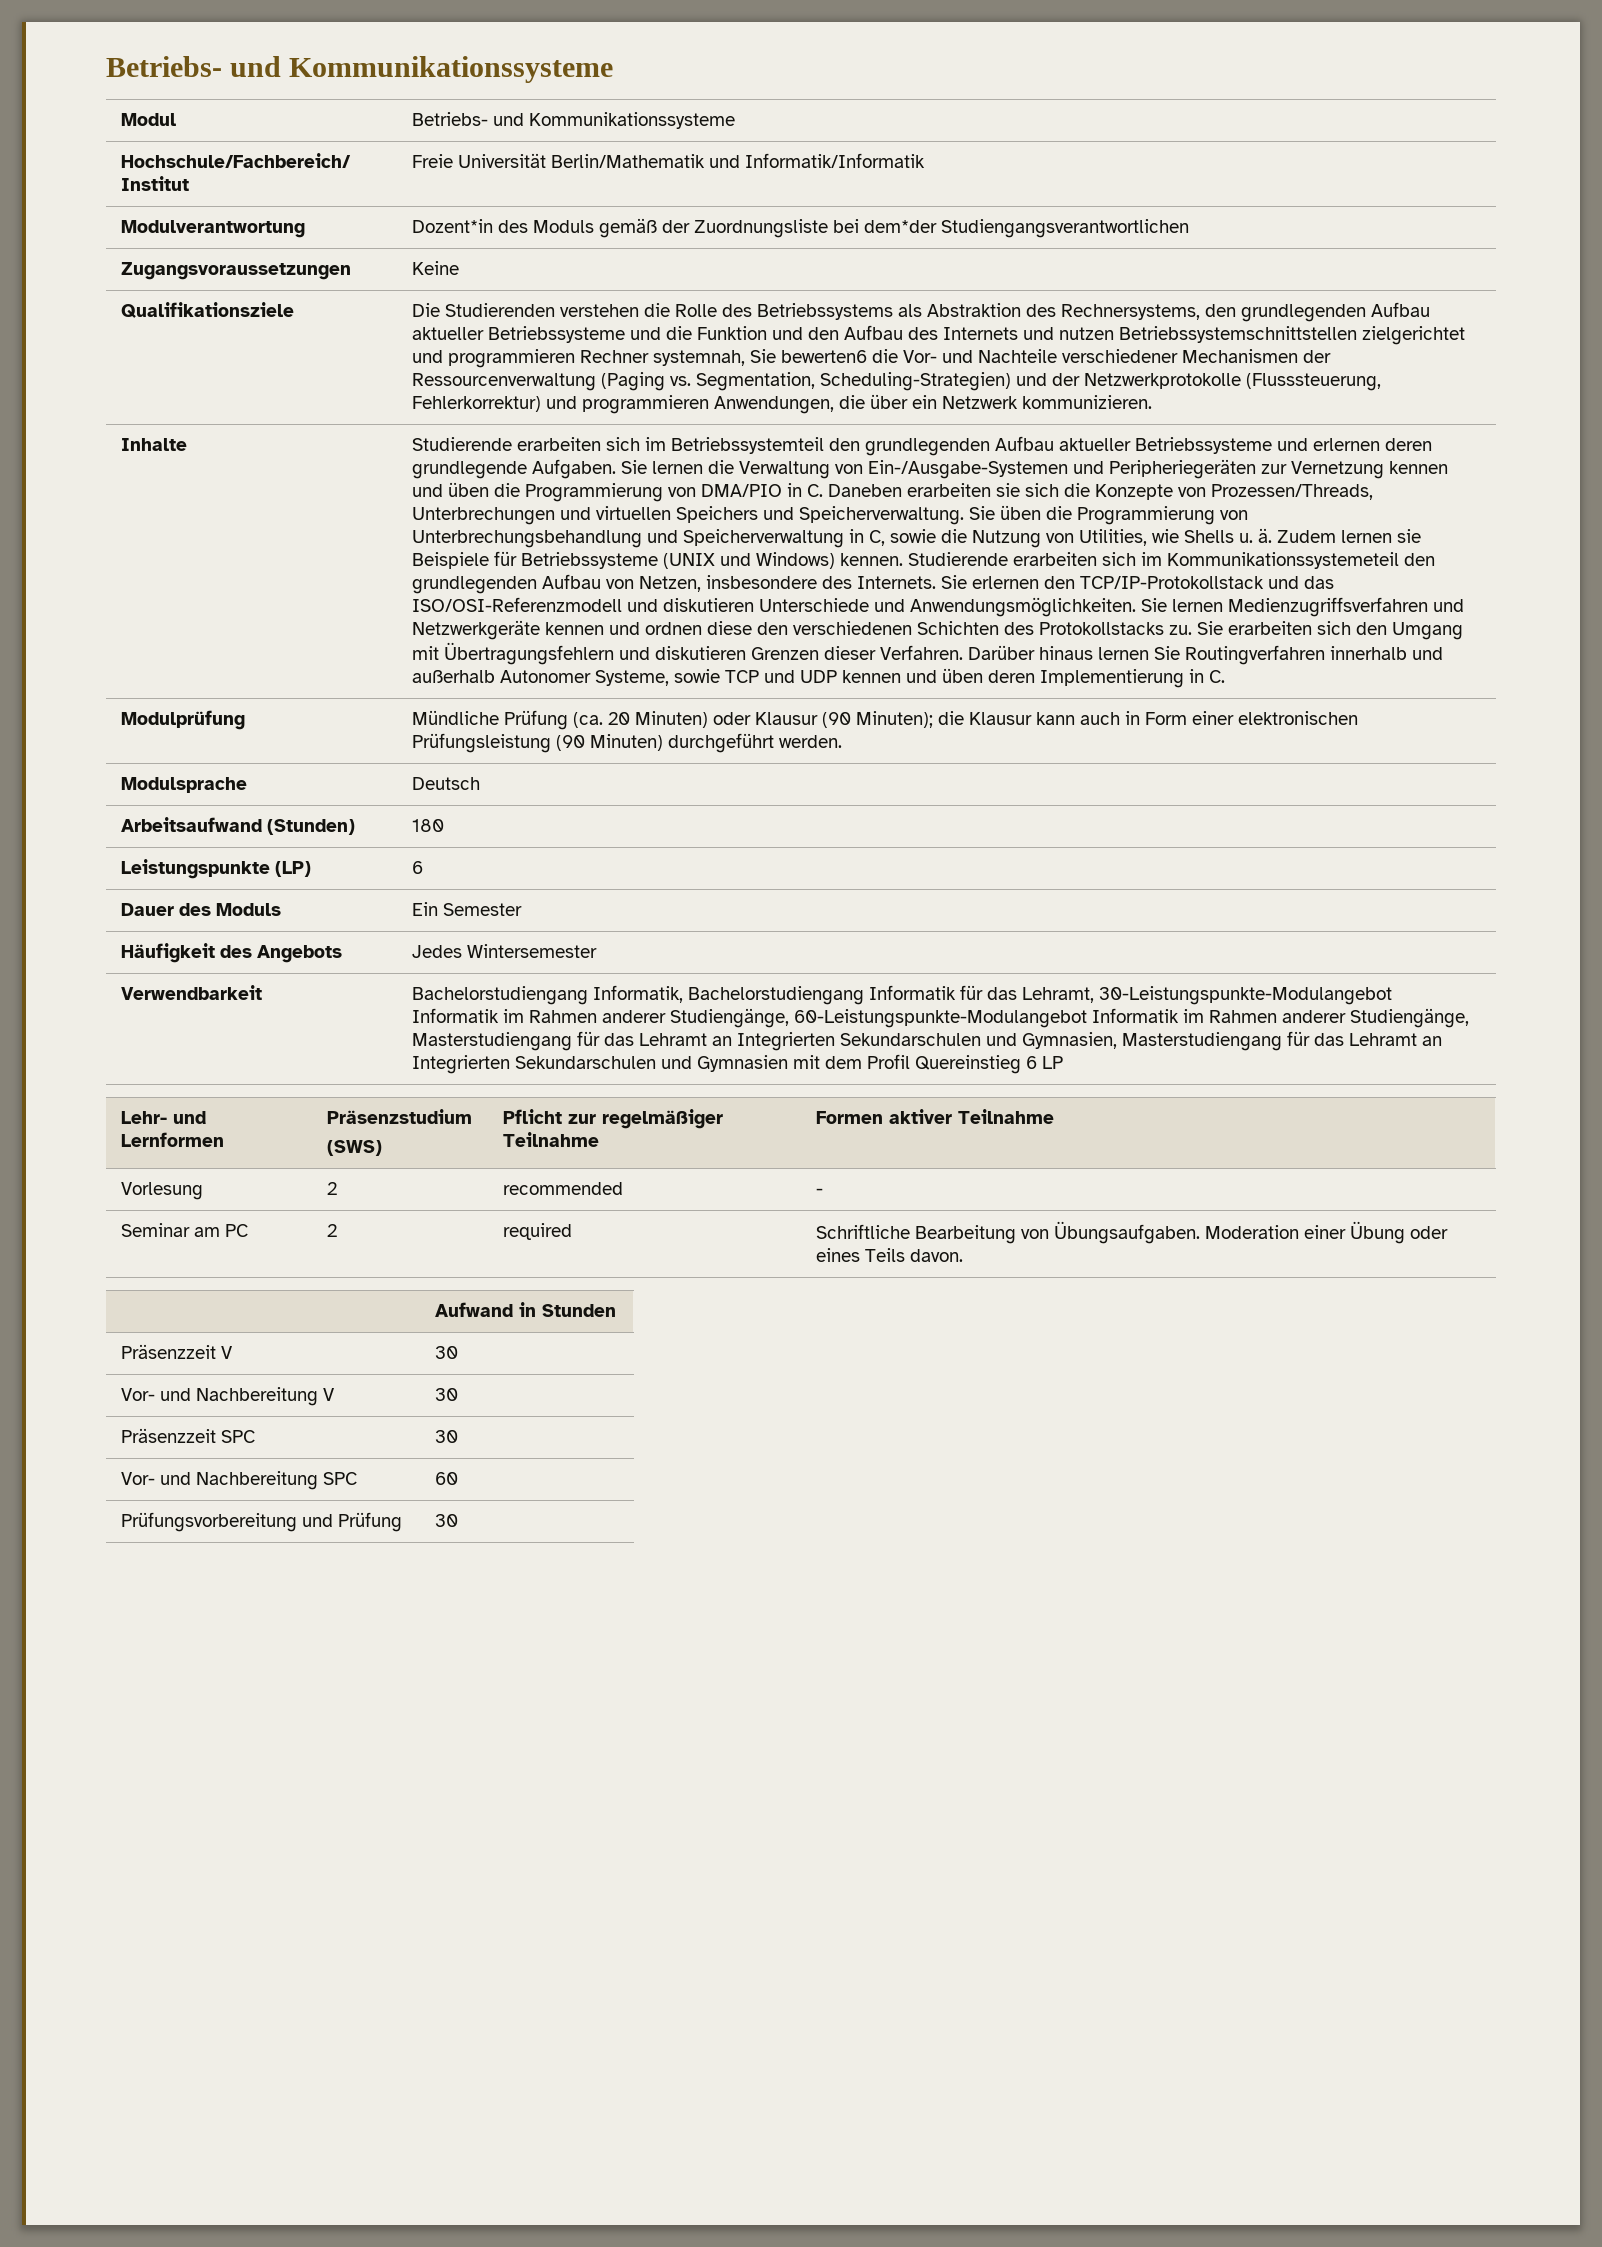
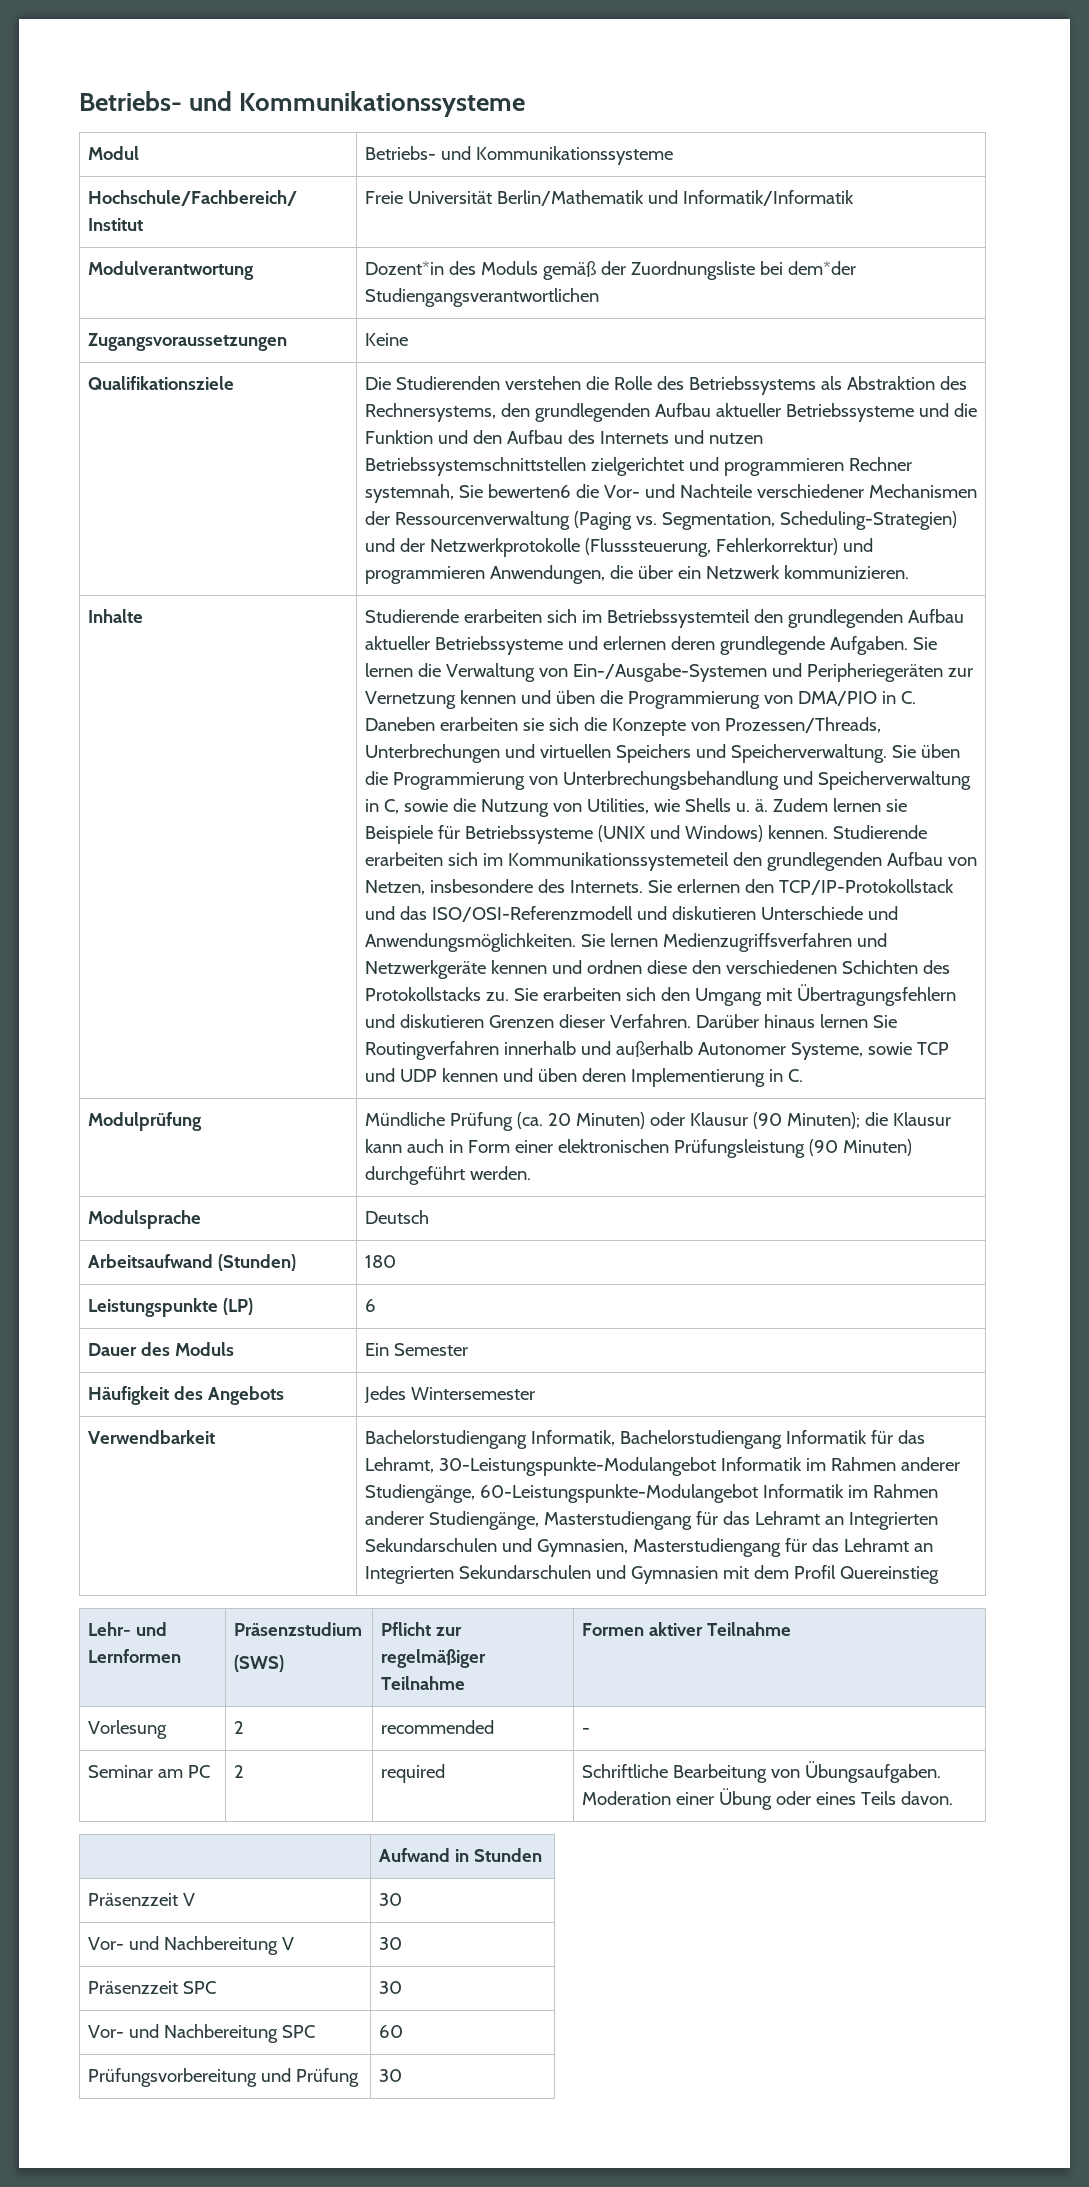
- Bachelorstudiengang Informatik, Bachelorstudiengang Informatik für das Lehramt, 30-Leistungspunkte-Modulangebot Informatik im Rahmen anderer Studiengänge, 60-Leistungspunkte-Modulangebot Informatik im Rahmen anderer Studiengänge, Masterstudiengang für das Lehramt an Integrierten Sekundarschulen und Gymnasien, Masterstudiengang für das Lehramt an Integrierten Sekundarschulen und Gymnasien mit dem Profil Quereinstieg 6 LP
+ Bachelorstudiengang Informatik, Bachelorstudiengang Informatik für das Lehramt, 30-Leistungspunkte-Modulangebot Informatik im Rahmen anderer Studiengänge, 60-Leistungspunkte-Modulangebot Informatik im Rahmen anderer Studiengänge, Masterstudiengang für das Lehramt an Integrierten Sekundarschulen und Gymnasien, Masterstudiengang für das Lehramt an Integrierten Sekundarschulen und Gymnasien mit dem Profil Quereinstieg

